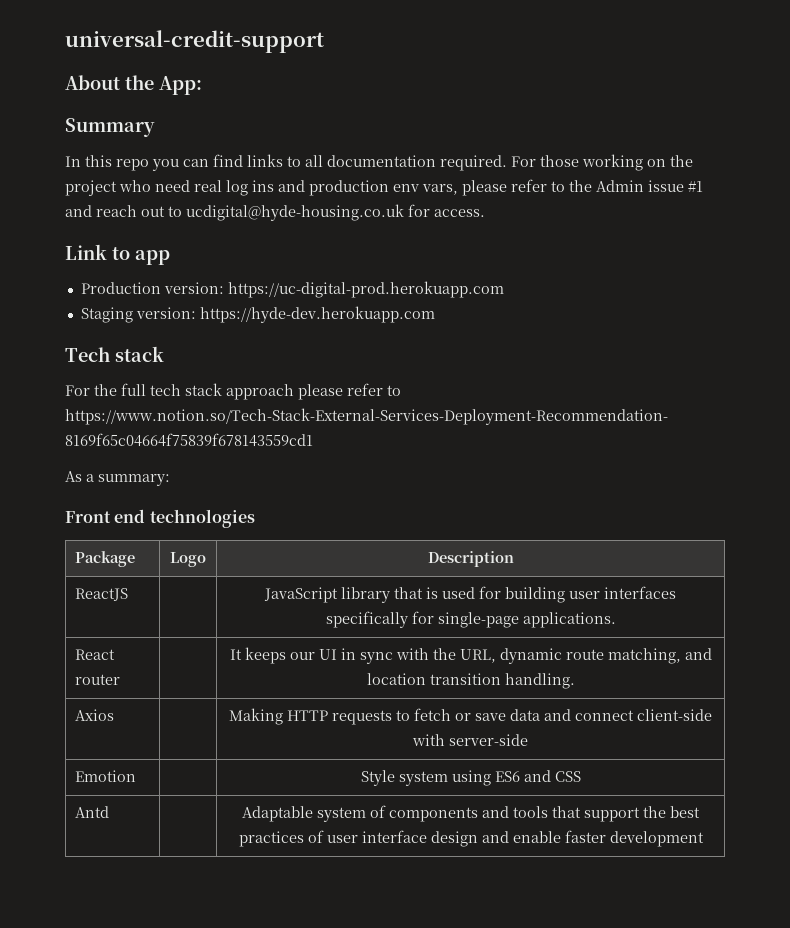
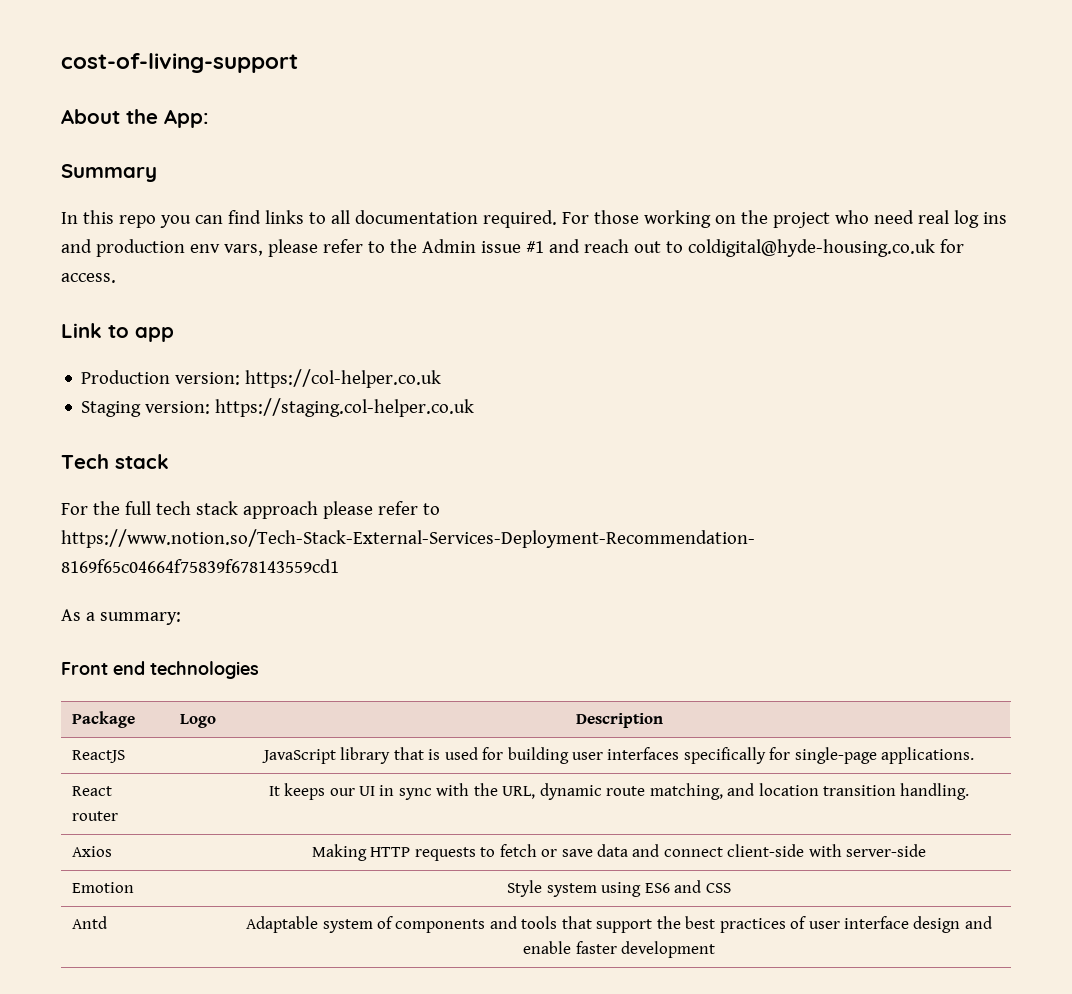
- universal-credit-support
+ cost-of-living-support
- For those working on the project who need real log ins and production env vars, please refer to the Admin issue #1 and reach out to ucdigital@hyde-housing.co.uk for access.
+ For those working on the project who need real log ins and production env vars, please refer to the Admin issue #1 and reach out to coldigital@hyde-housing.co.uk for access.
- Production version: https://uc-digital-prod.herokuapp.com
+ Production version: https://col-helper.co.uk
- Staging version: https://hyde-dev.herokuapp.com
+ Staging version: https://staging.col-helper.co.uk

